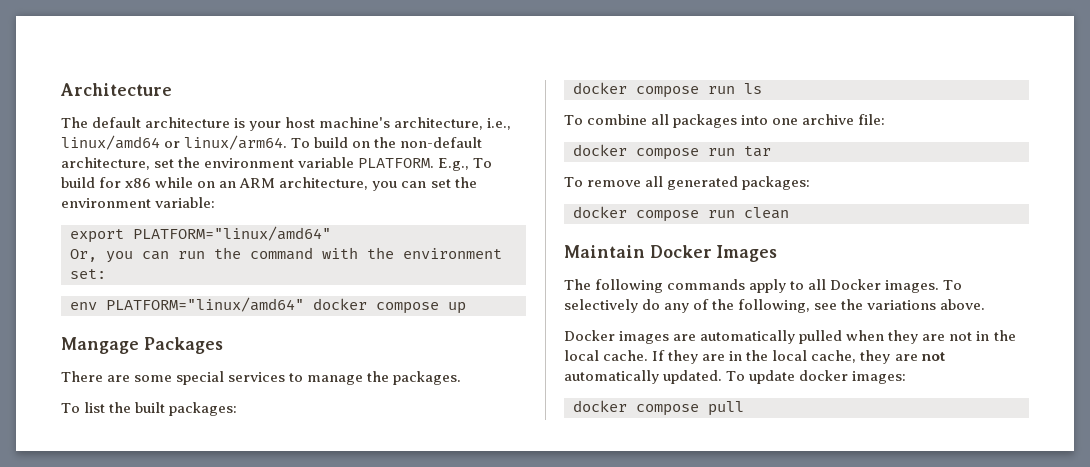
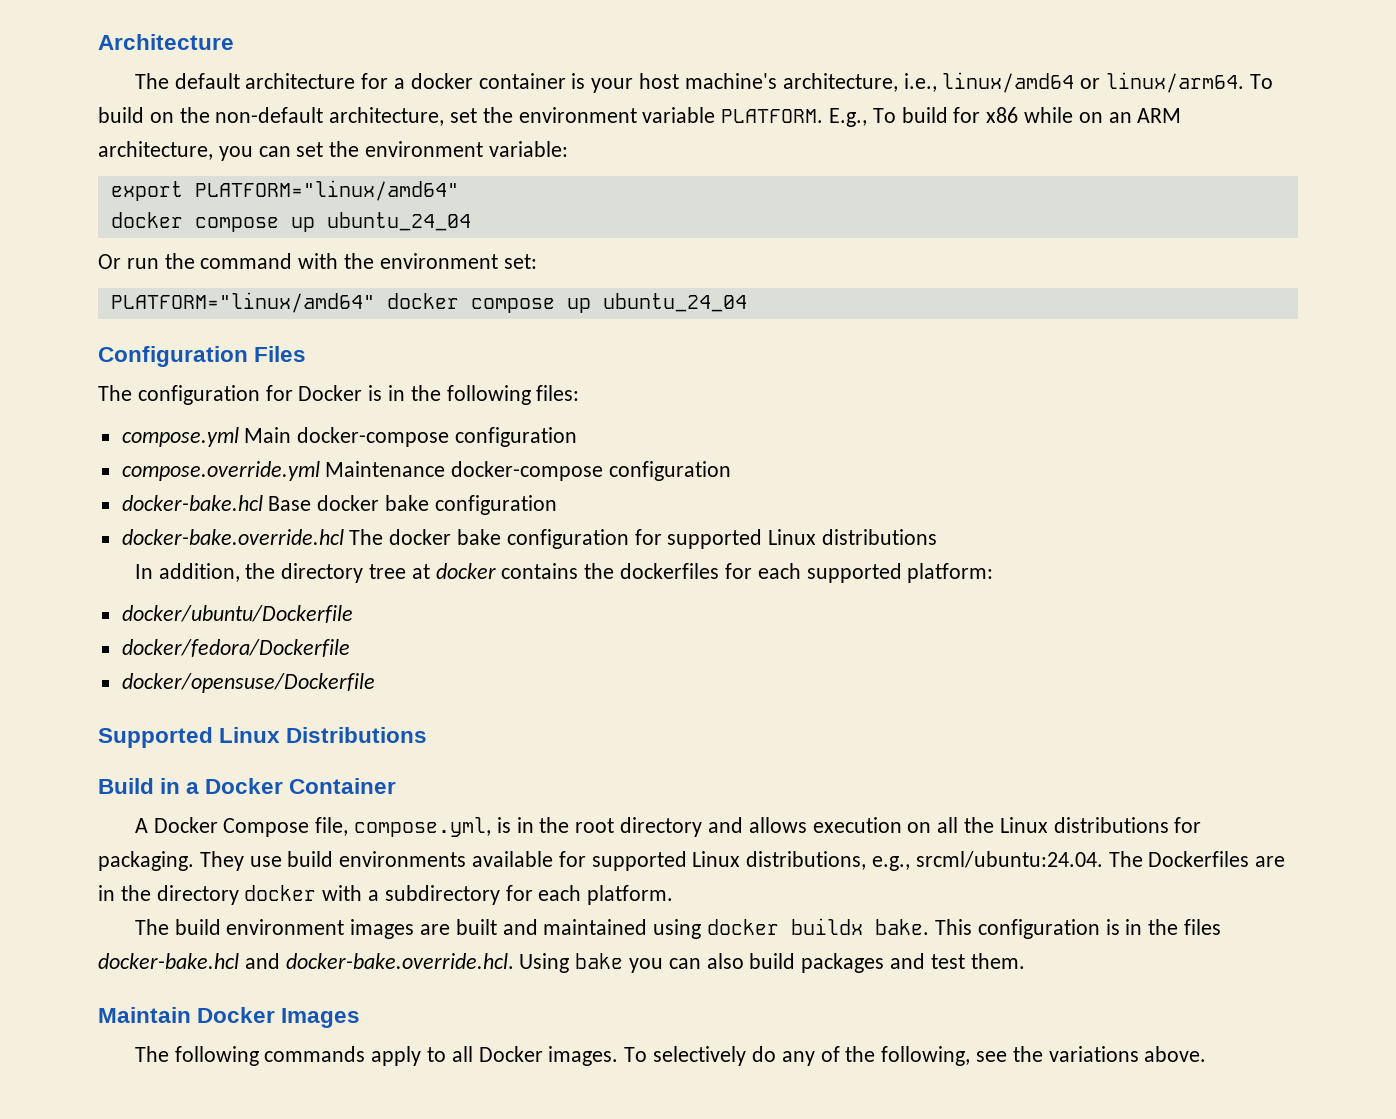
- The default architecture is your host machine's architecture, i.e., linux/amd64 or linux/arm64.
+ The default architecture for a docker container is your host machine's architecture, i.e., linux/amd64 or linux/arm64.
  export PLATFORM="linux/amd64"
- Or, you can run the command with the environment set:
+ docker compose up ubuntu_24_04
+ Or run the command with the environment set:
- env PLATFORM="linux/amd64" docker compose up
- Mangage Packages
- There are some special services to manage the packages.
- To list the built packages:
- docker compose run ls
- To combine all packages into one archive file:
- docker compose run tar
- To remove all generated packages:
- docker compose run clean
+ PLATFORM="linux/amd64" docker compose up ubuntu_24_04
+ Configuration Files
+ The configuration for Docker is in the following files:
+ compose.yml Main docker-compose configuration
+ compose.override.yml Maintenance docker-compose configuration
+ docker-bake.hcl Base docker bake configuration
+ docker-bake.override.hcl The docker bake configuration for supported Linux distributions
+ In addition, the directory tree at docker contains the dockerfiles for each supported platform:
+ docker/ubuntu/Dockerfile
+ docker/fedora/Dockerfile
+ docker/opensuse/Dockerfile
+ Supported Linux Distributions
+ Build in a Docker Container
+ A Docker Compose file, compose.yml, is in the root directory and allows execution on all the Linux distributions for packaging. They use build environments available for supported Linux distributions, e.g., srcml/ubuntu:24.04. The Dockerfiles are in the directory docker with a subdirectory for each platform.
+ The build environment images are built and maintained using docker buildx bake. This configuration is in the files docker-bake.hcl and docker-bake.override.hcl. Using bake you can also build packages and test them.
- Docker images are automatically pulled when they are not in the local cache. If they are in the local cache, they are not automatically updated. To update docker images:
- docker compose pull

